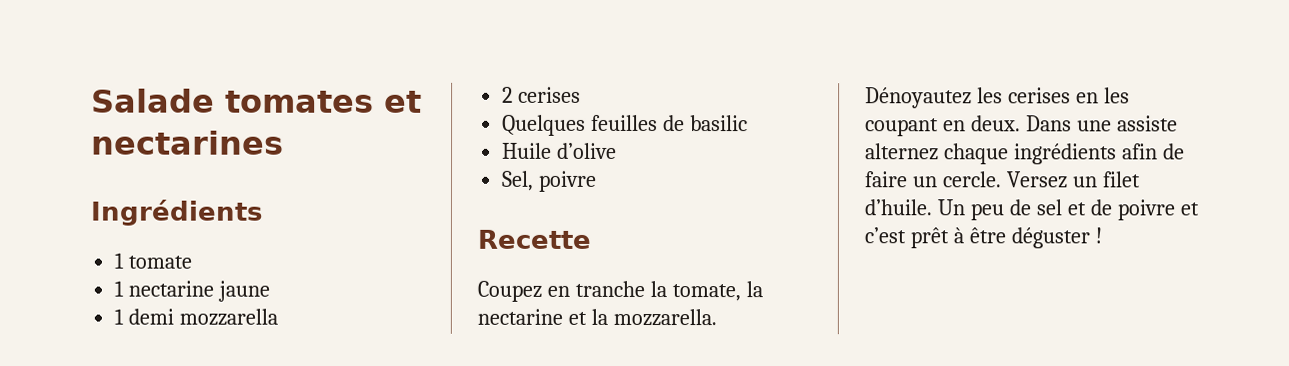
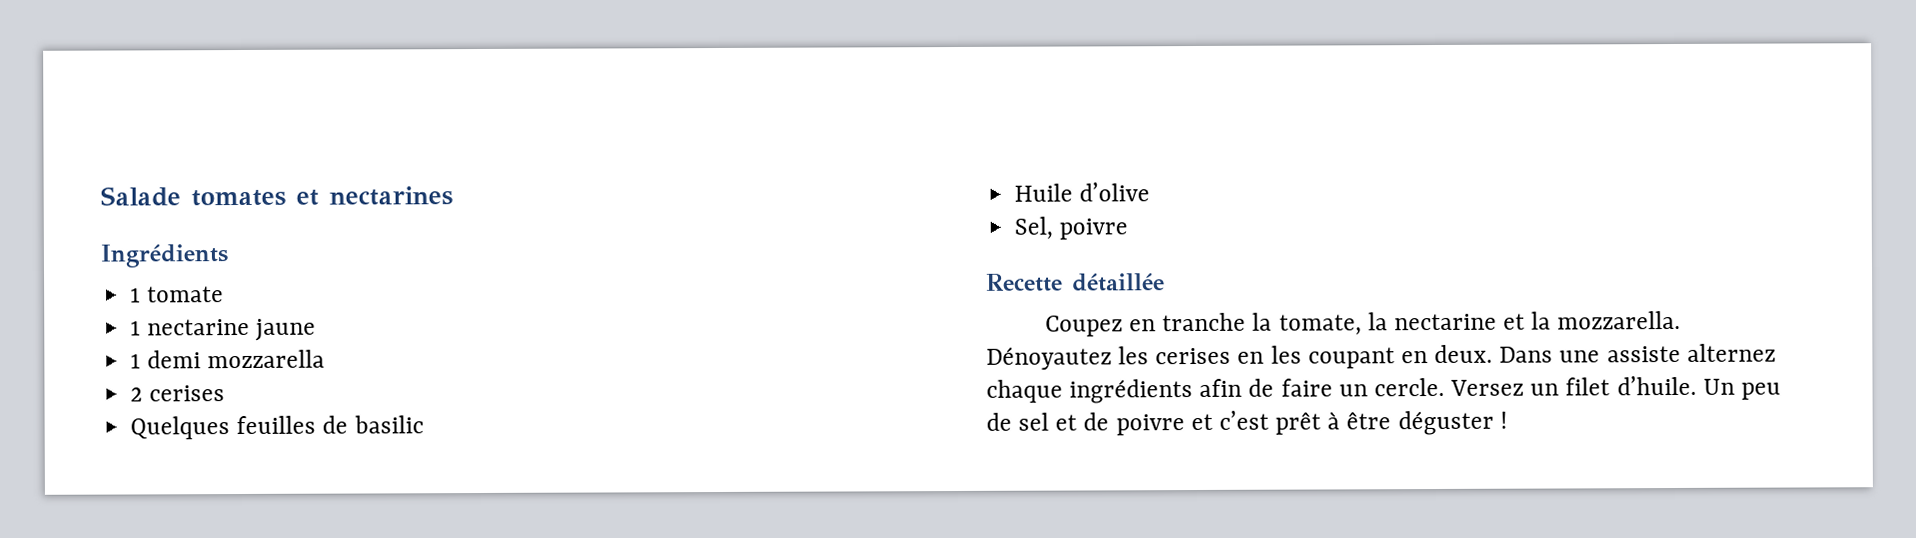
- Recette
+ Recette détaillée

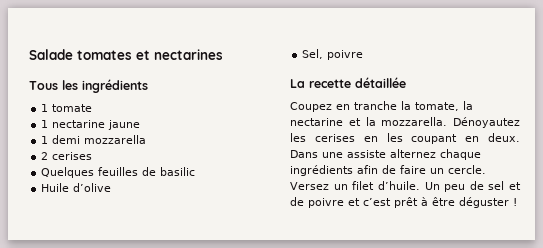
- Ingrédients
+ Tous les ingrédients
- Recette détaillée
+ La recette détaillée

